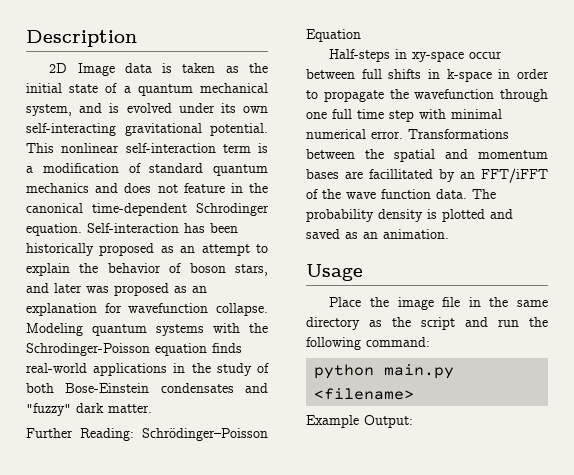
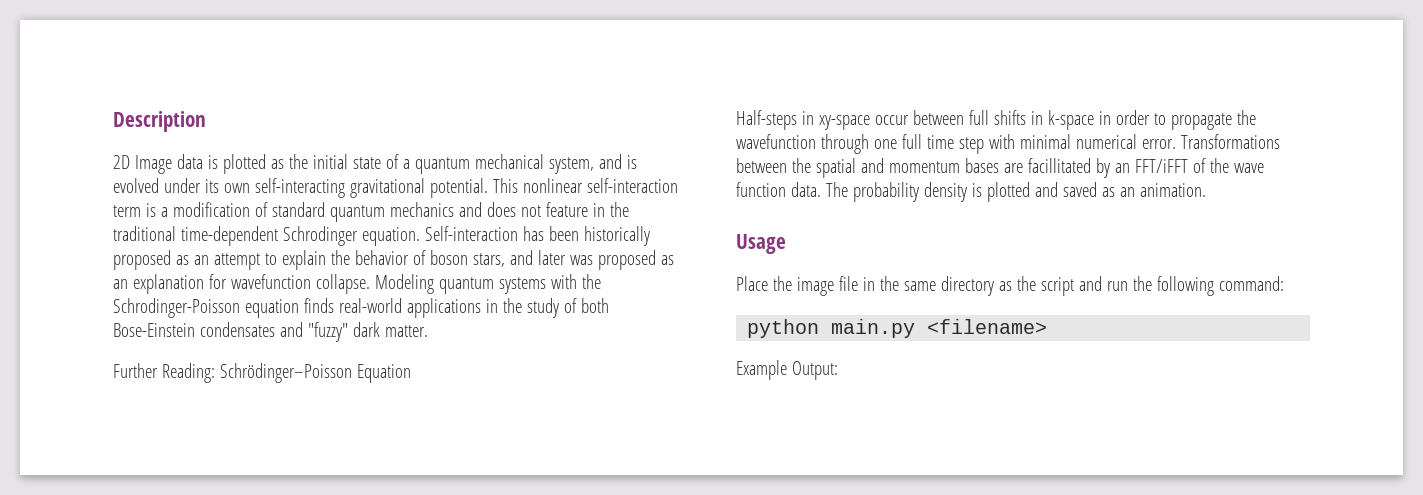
- 2D Image data is taken as the initial state of a quantum mechanical system, and is evolved under its own self-interacting gravitational potential.
+ 2D Image data is plotted as the initial state of a quantum mechanical system, and is evolved under its own self-interacting gravitational potential.
- This nonlinear self-interaction term is a modification of standard quantum mechanics and does not feature in the canonical time-dependent Schrodinger equation.
+ This nonlinear self-interaction term is a modification of standard quantum mechanics and does not feature in the traditional time-dependent Schrodinger equation.

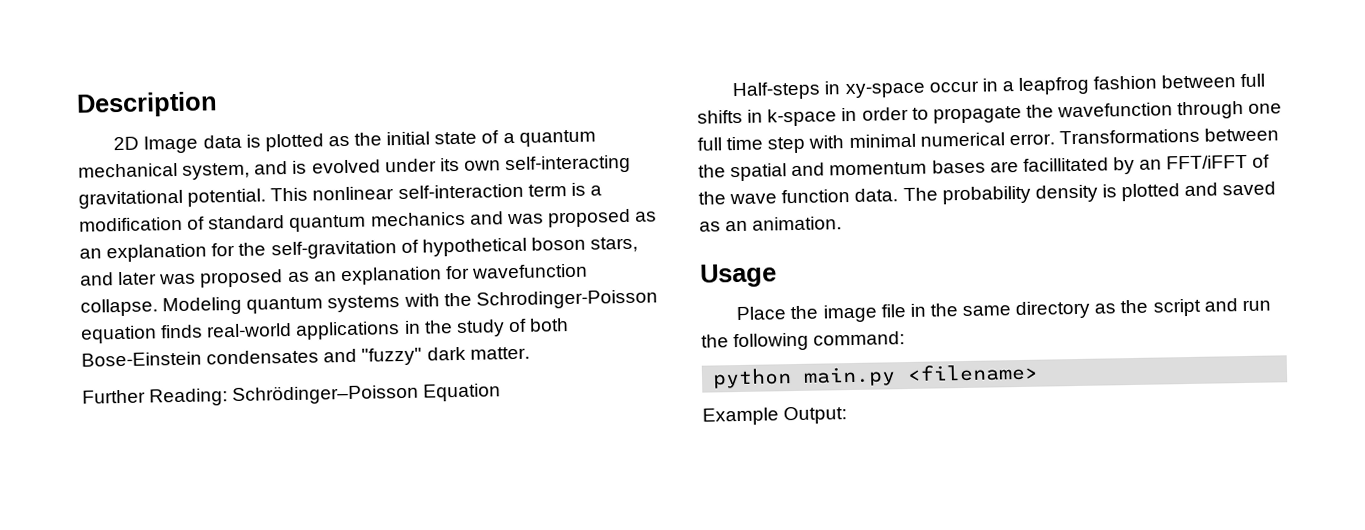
- This nonlinear self-interaction term is a modification of standard quantum mechanics and does not feature in the traditional time-dependent Schrodinger equation. Self-interaction has been historically proposed as an attempt to explain the behavior of boson stars, and later was proposed as an explanation for wavefunction collapse.
+ This nonlinear self-interaction term is a modification of standard quantum mechanics and was proposed as an explanation for the self-gravitation of hypothetical boson stars, and later was proposed as an explanation for wavefunction collapse.
- Half-steps in xy-space occur between full shifts in k-space in order to propagate the wavefunction through one full time step with minimal numerical error.
+ Half-steps in xy-space occur in a leapfrog fashion between full shifts in k-space in order to propagate the wavefunction through one full time step with minimal numerical error.

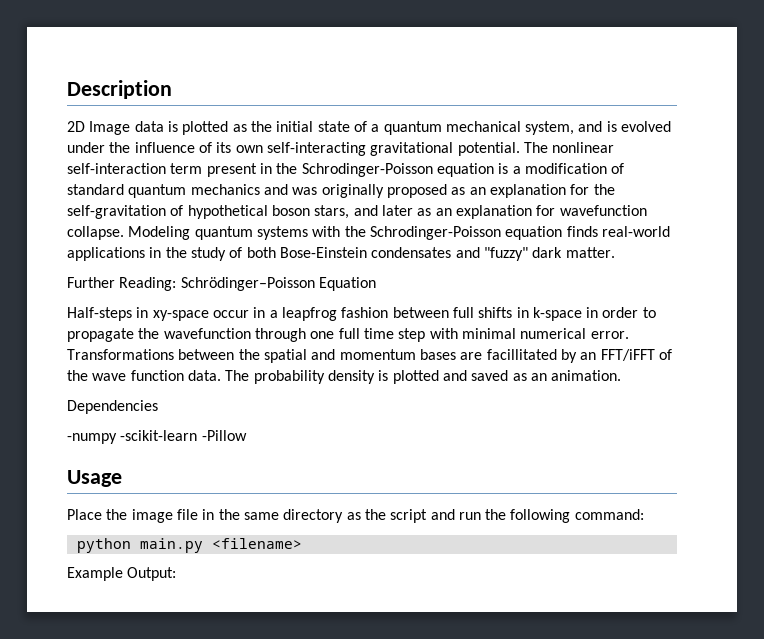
- 2D Image data is plotted as the initial state of a quantum mechanical system, and is evolved under its own self-interacting gravitational potential.
+ 2D Image data is plotted as the initial state of a quantum mechanical system, and is evolved under the influence of its own self-interacting gravitational potential.
- This nonlinear self-interaction term is a modification of standard quantum mechanics and was proposed as an explanation for the self-gravitation of hypothetical boson stars, and later was proposed as an explanation for wavefunction collapse.
+ The nonlinear self-interaction term present in the Schrodinger-Poisson equation is a modification of standard quantum mechanics and was originally proposed as an explanation for the self-gravitation of hypothetical boson stars, and later as an explanation for wavefunction collapse.
+ Dependencies
+ -numpy -scikit-learn -Pillow

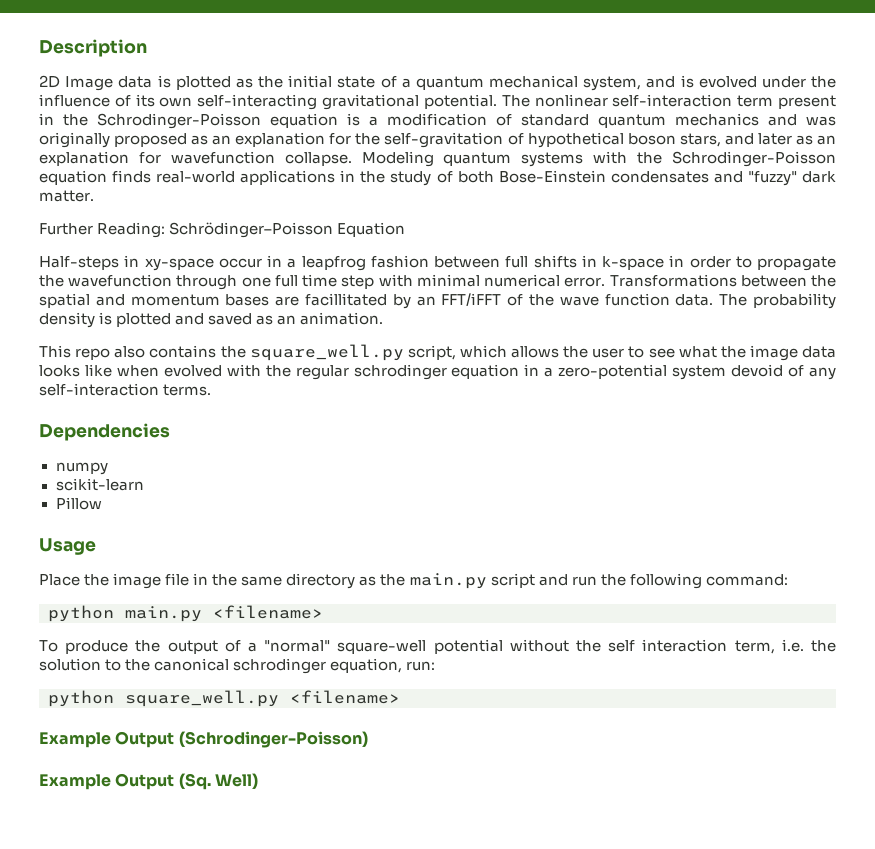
+ This repo also contains the square_well.py script, which allows the user to see what the image data looks like when evolved with the regular schrodinger equation in a zero-potential system devoid of any self-interaction terms.
  Dependencies
- -numpy -scikit-learn -Pillow
+ numpy
+ scikit-learn
+ Pillow
- Place the image file in the same directory as the script and run the following command:
+ Place the image file in the same directory as the main.py script and run the following command:
- Example Output:
+ To produce the output of a "normal" square-well potential without the self interaction term, i.e. the solution to the canonical schrodinger equation, run:
+ python square_well.py <filename>
+ Example Output (Schrodinger-Poisson)
+ Example Output (Sq. Well)

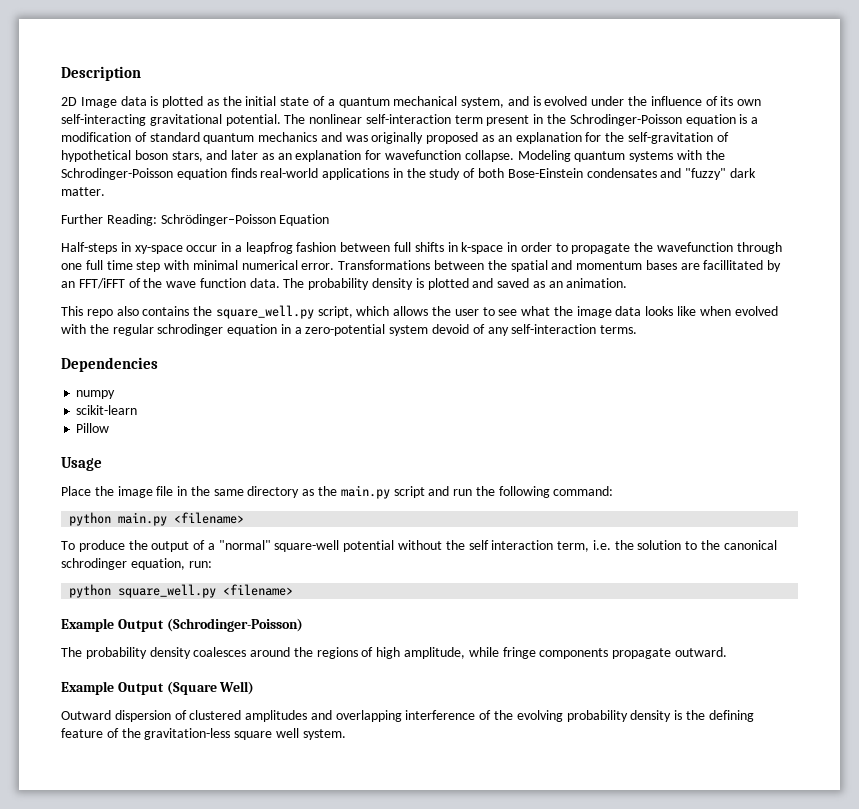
- Example Output (Sq. Well)
+ The probability density coalesces around the regions of high amplitude, while fringe components propagate outward.
+ Example Output (Square Well)
+ Outward dispersion of clustered amplitudes and overlapping interference of the evolving probability density is the defining feature of the gravitation-less square well system.

